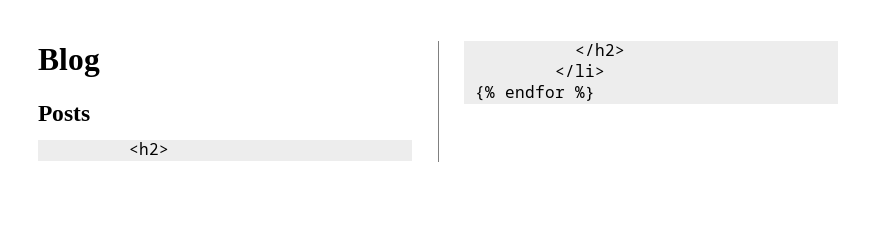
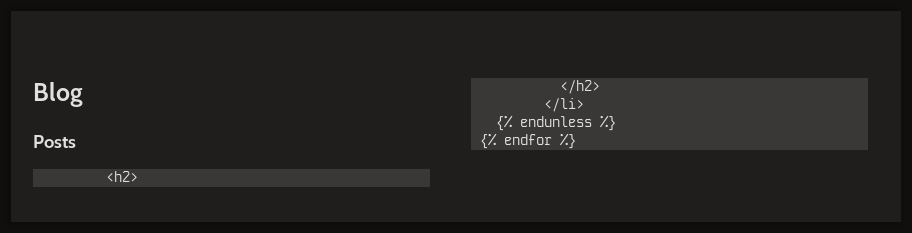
+ {% endunless %}

